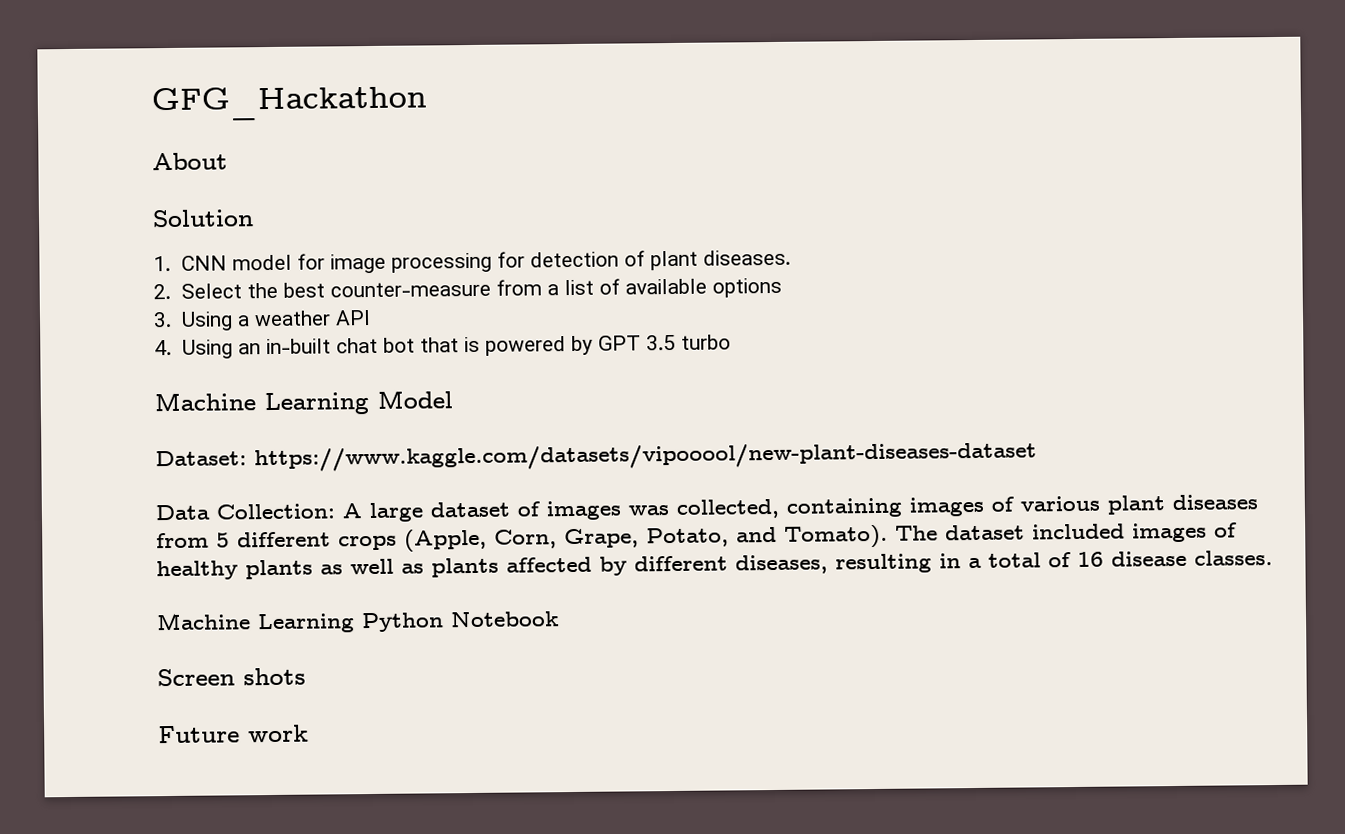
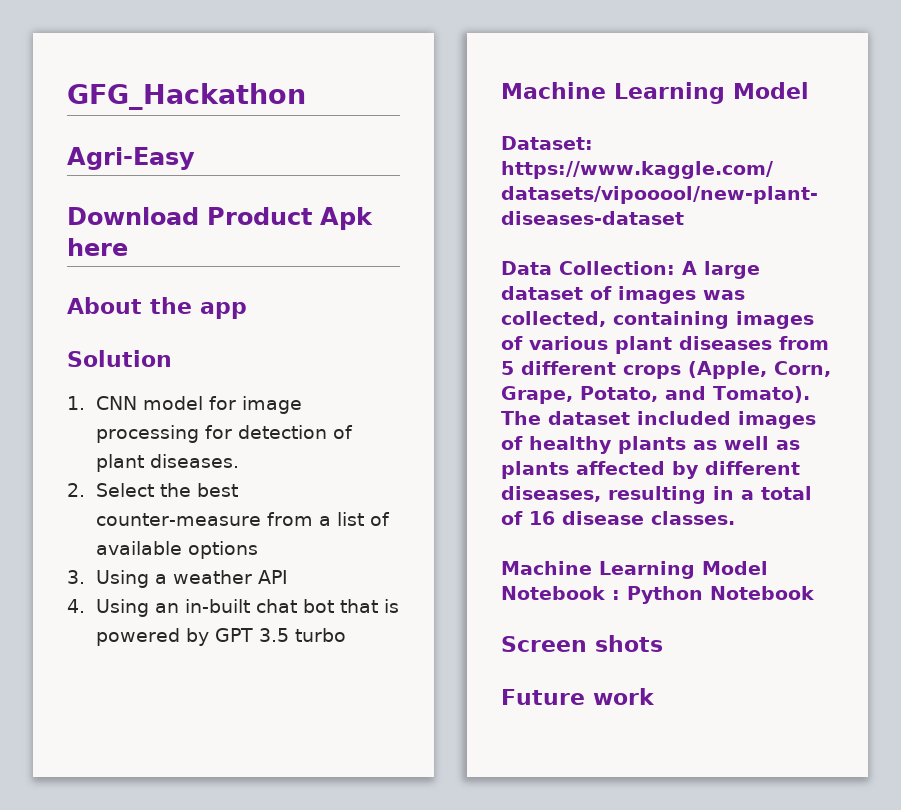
+ Agri-Easy
+ Download Product Apk here
- About
+ About the app
- Machine Learning Python Notebook
+ Machine Learning Model Notebook : Python Notebook

